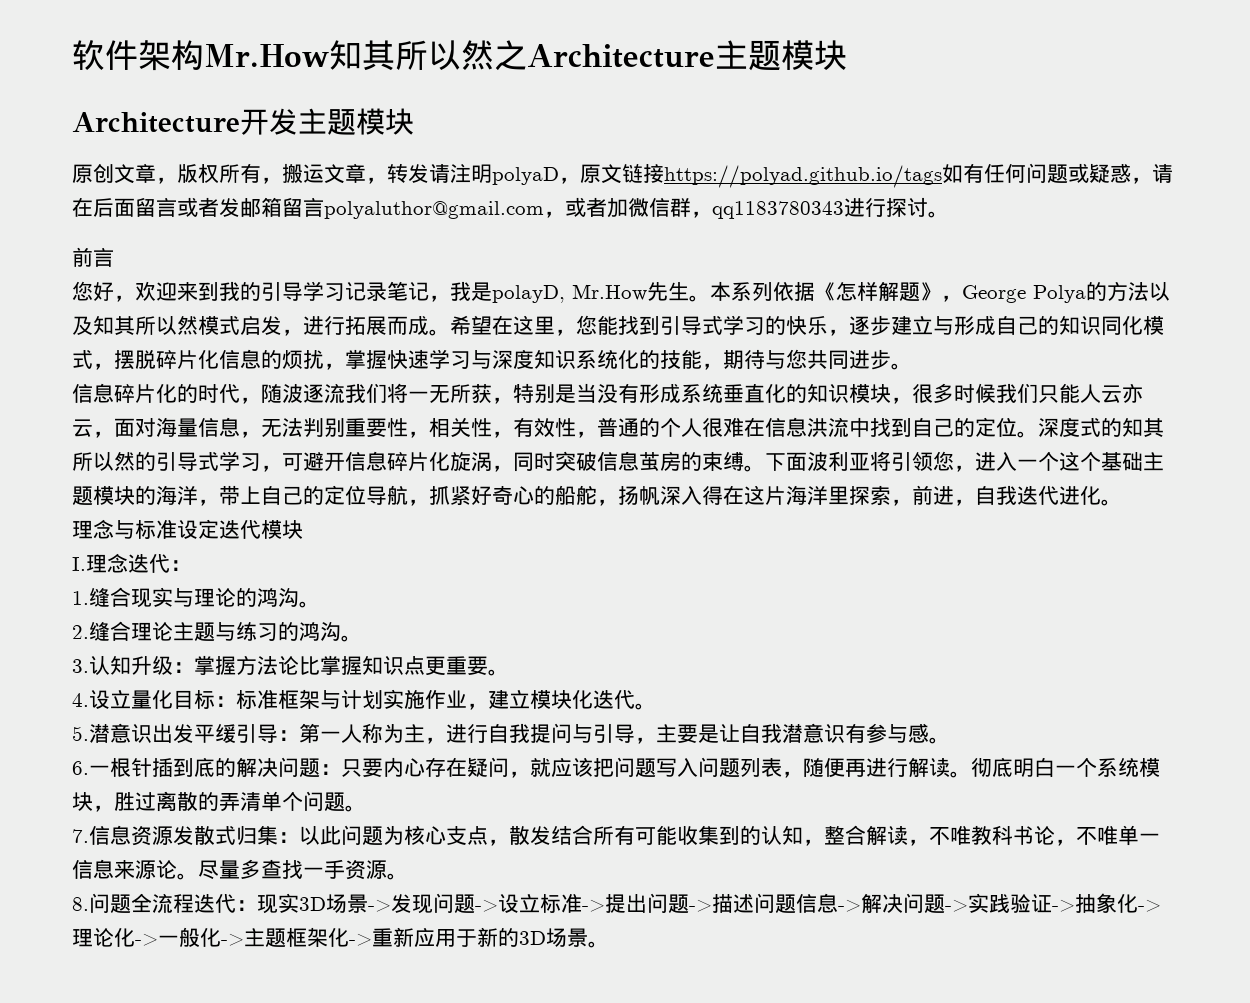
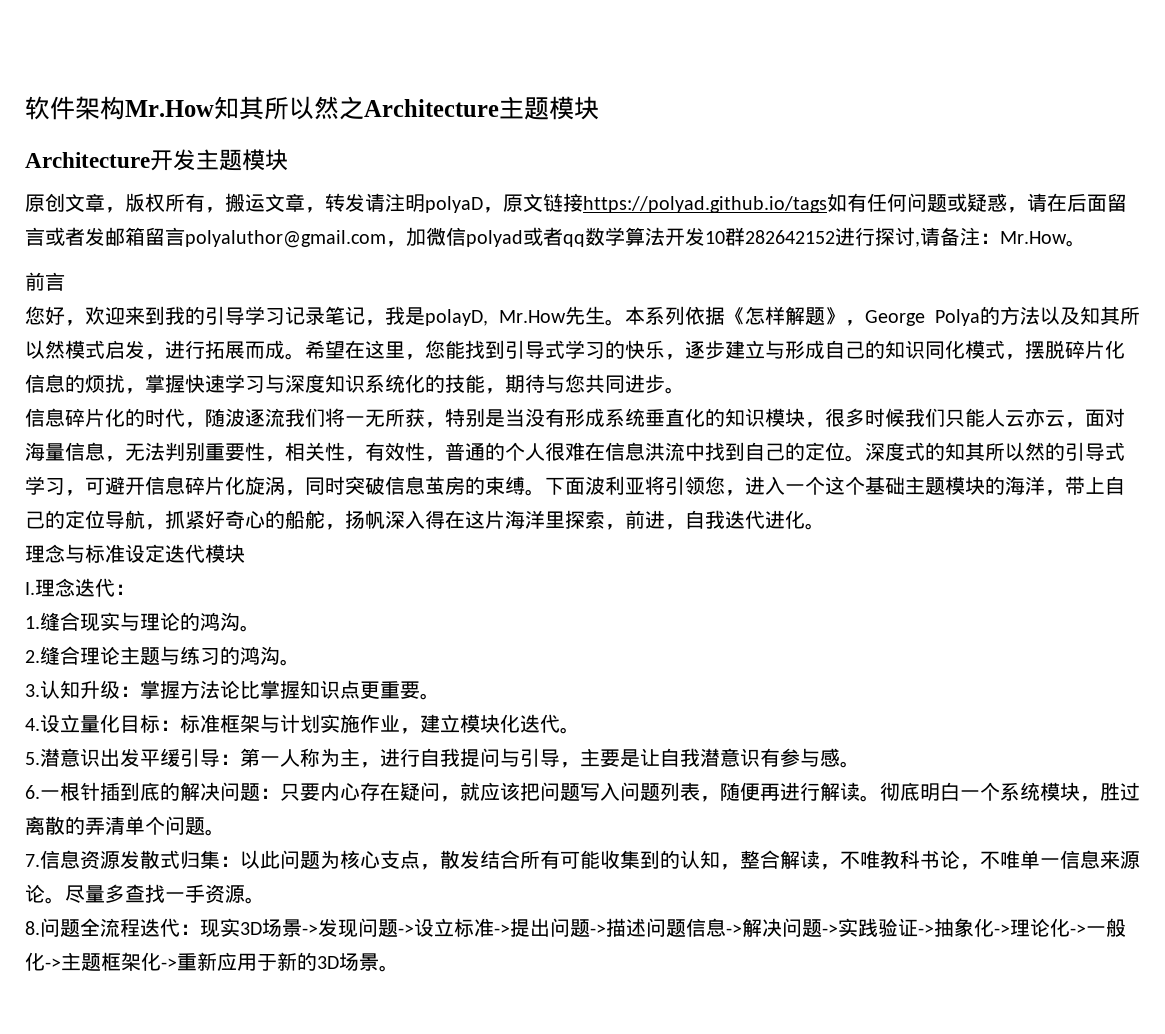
- 原创文章，版权所有，搬运文章，转发请注明polyaD，原文链接https://polyad.github.io/tags如有任何问题或疑惑，请在后面留言或者发邮箱留言polyaluthor@gmail.com，或者加微信群，qq1183780343进行探讨。
+ 原创文章，版权所有，搬运文章，转发请注明polyaD，原文链接https://polyad.github.io/tags如有任何问题或疑惑，请在后面留言或者发邮箱留言polyaluthor@gmail.com，加微信polyad或者qq数学算法开发10群282642152进行探讨,请备注：Mr.How。

